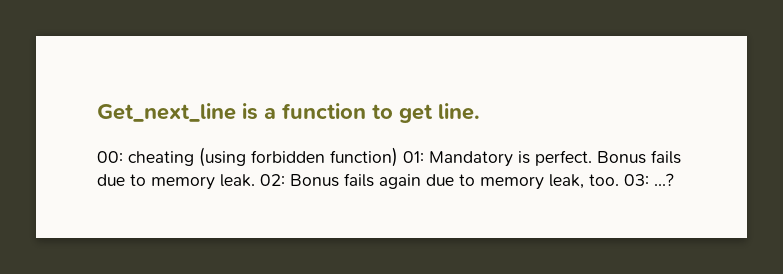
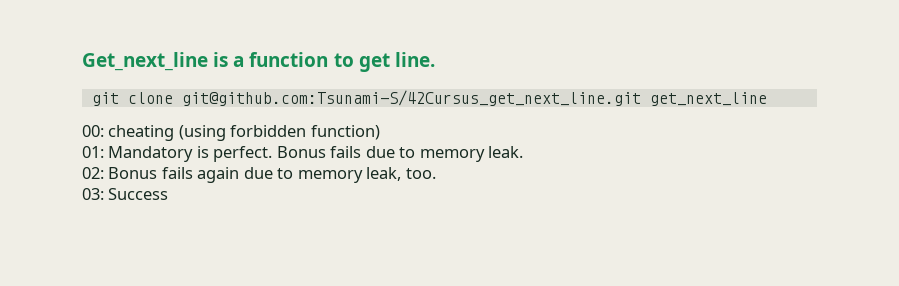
+ git clone git@github.com:Tsunami-S/42Cursus_get_next_line.git get_next_line
- 00: cheating (using forbidden function) 01: Mandatory is perfect.
+ 00: cheating (using forbidden function)
+ 01: Mandatory is perfect.
- Bonus fails due to memory leak. 02: Bonus fails again due to memory leak, too. 03: ...?
+ Bonus fails due to memory leak.
+ 02: Bonus fails again due to memory leak, too.
+ 03: Success

